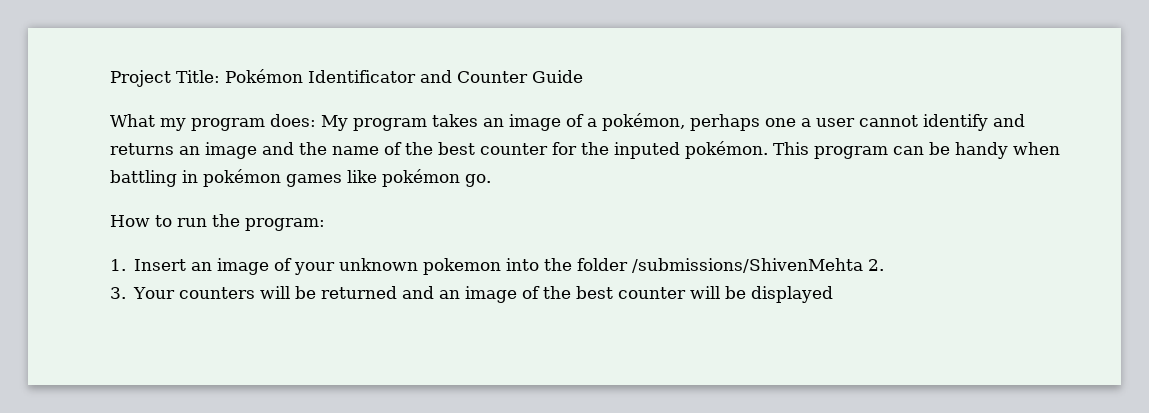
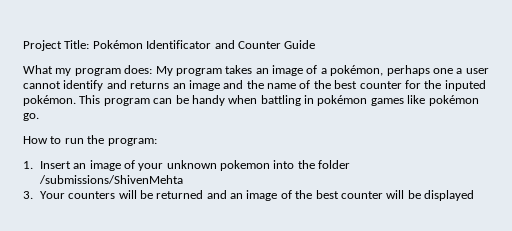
- 1. Insert an image of your unknown pokemon into the folder /submissions/ShivenMehta 2.
+ 1. Insert an image of your unknown pokemon into the folder /submissions/ShivenMehta

